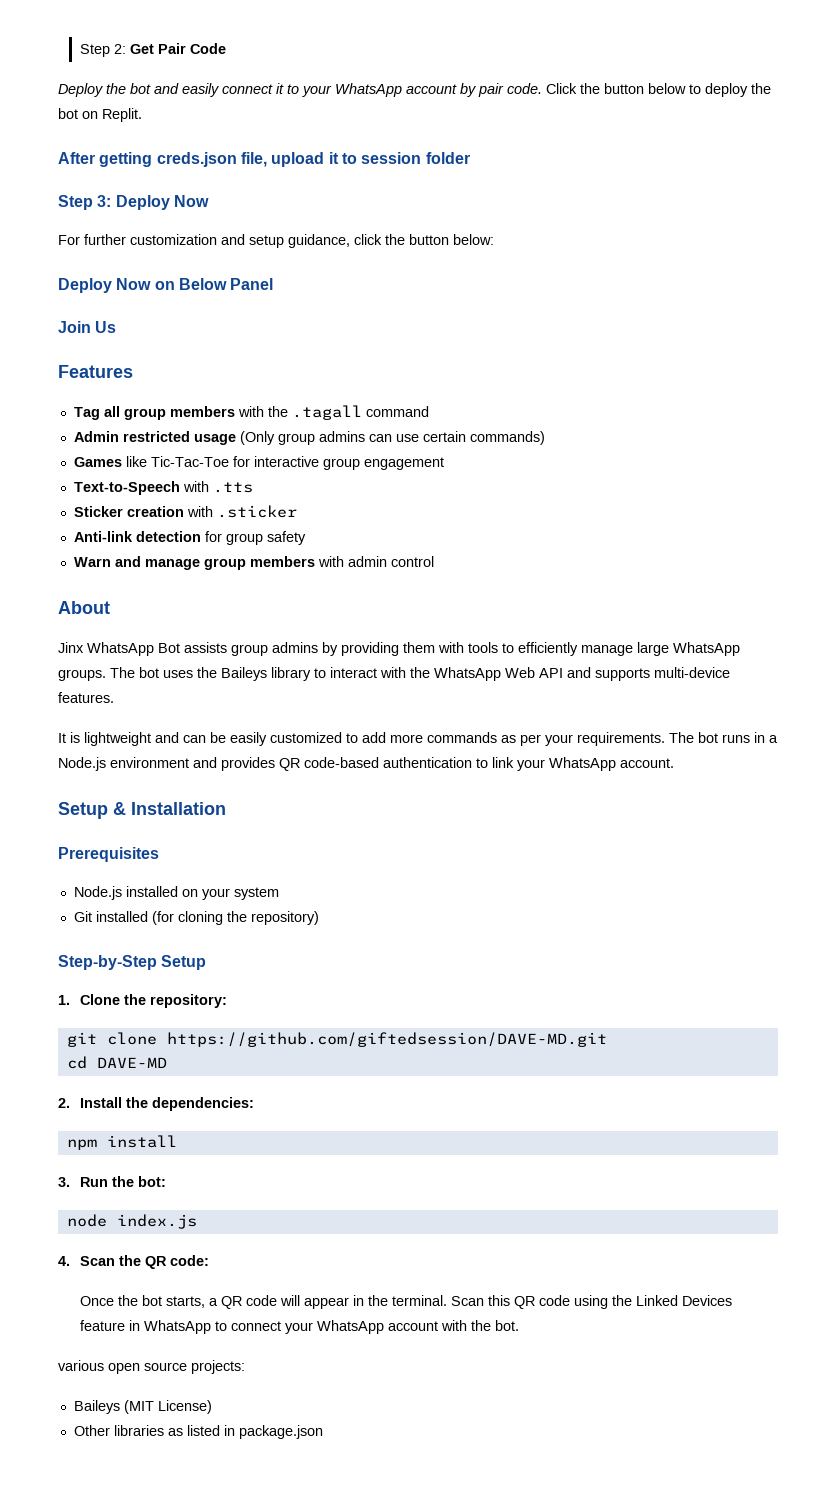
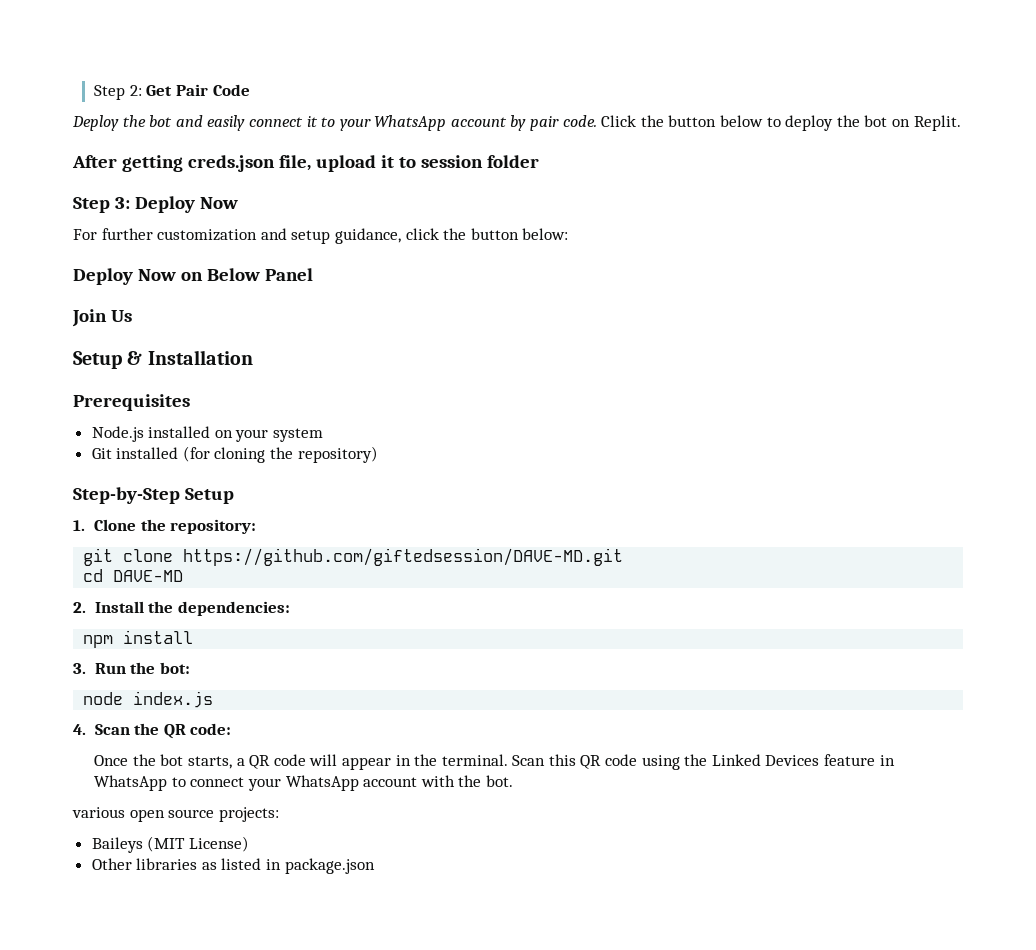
- Features
- Tag all group members with the .tagall command
- Admin restricted usage (Only group admins can use certain commands)
- Games like Tic-Tac-Toe for interactive group engagement
- Text-to-Speech with .tts
- Sticker creation with .sticker
- Anti-link detection for group safety
- Warn and manage group members with admin control
- About
- Jinx WhatsApp Bot assists group admins by providing them with tools to efficiently manage large WhatsApp groups. The bot uses the Baileys library to interact with the WhatsApp Web API and supports multi-device features.
- It is lightweight and can be easily customized to add more commands as per your requirements. The bot runs in a Node.js environment and provides QR code-based authentication to link your WhatsApp account.

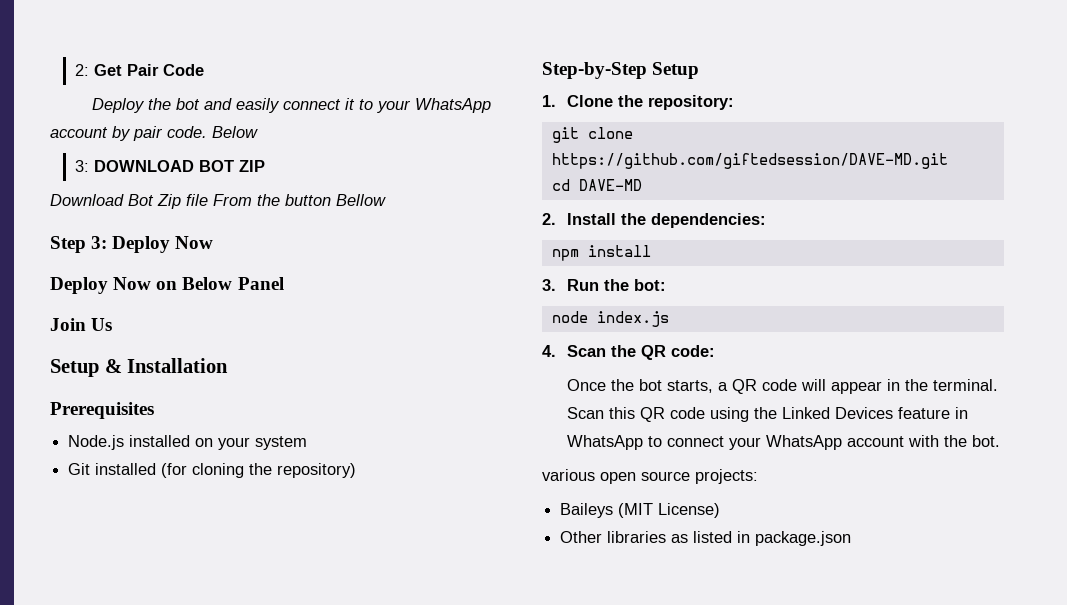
- Step 2: Get Pair Code
+ 2: Get Pair Code
- Deploy the bot and easily connect it to your WhatsApp account by pair code. Click the button below to deploy the bot on Replit.
- After getting creds.json file, upload it to session folder
+ Deploy the bot and easily connect it to your WhatsApp account by pair code. Below
+ 3: DOWNLOAD BOT ZIP
+ Download Bot Zip file From the button Bellow
  Step 3: Deploy Now
- For further customization and setup guidance, click the button below:

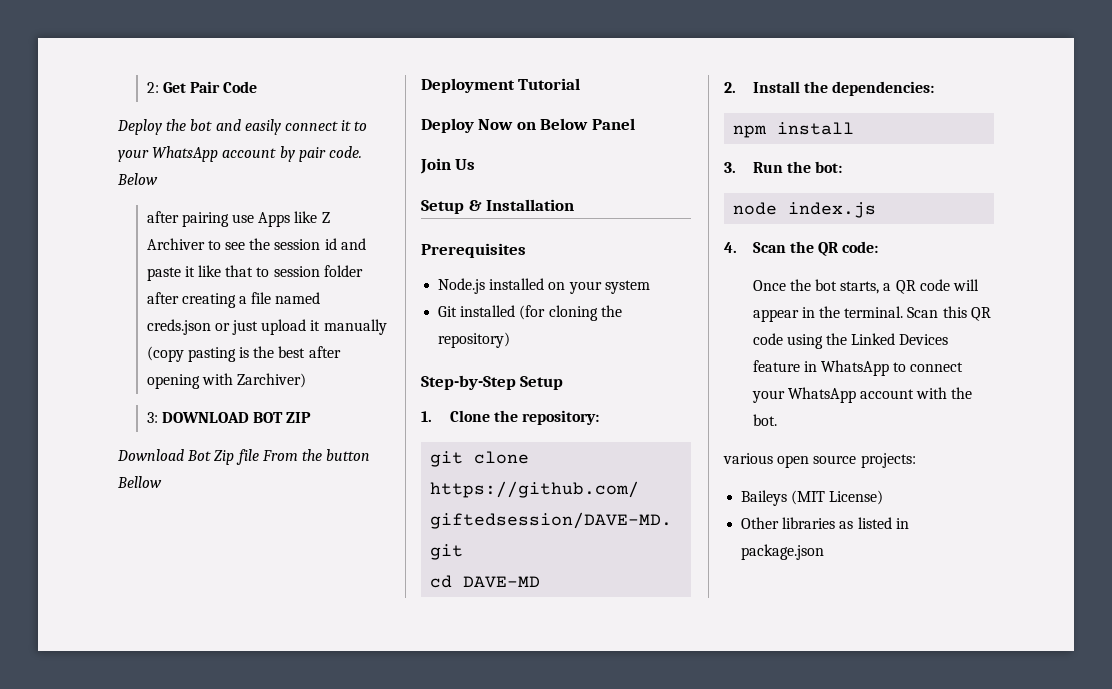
+ after pairing use Apps like Z Archiver to see the session id and paste it like that to session folder after creating a file named creds.json or just upload it manually (copy pasting is the best after opening with Zarchiver)
- Step 3: Deploy Now
+ Deployment Tutorial

